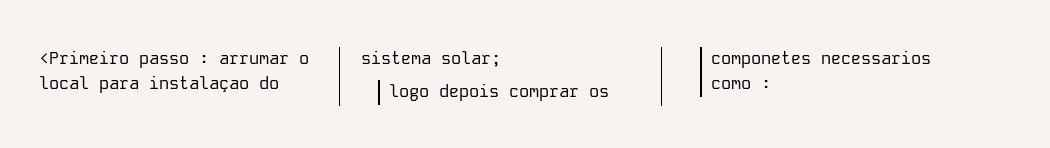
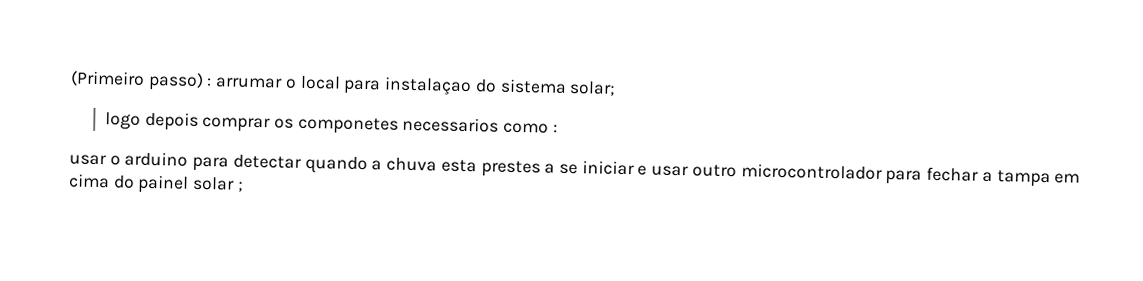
- <Primeiro passo : arrumar o local para instalaçao do sistema solar;
+ (Primeiro passo) : arrumar o local para instalaçao do sistema solar;
+ usar o arduino para detectar quando a chuva esta prestes a se iniciar e usar outro microcontrolador para fechar a tampa em cima do painel solar ;

